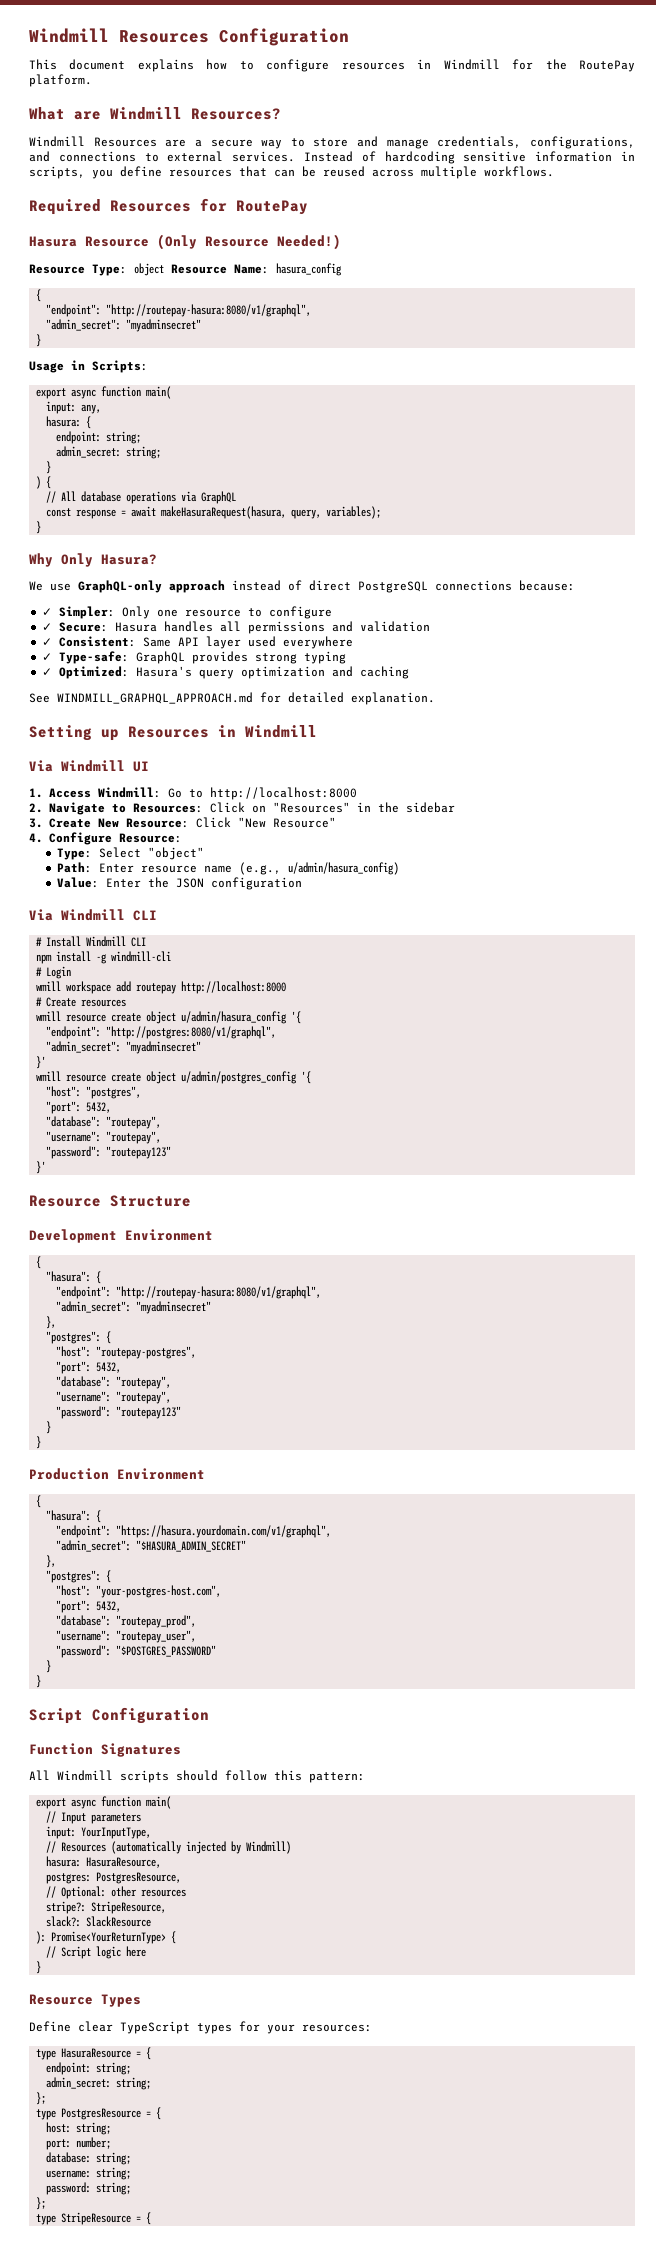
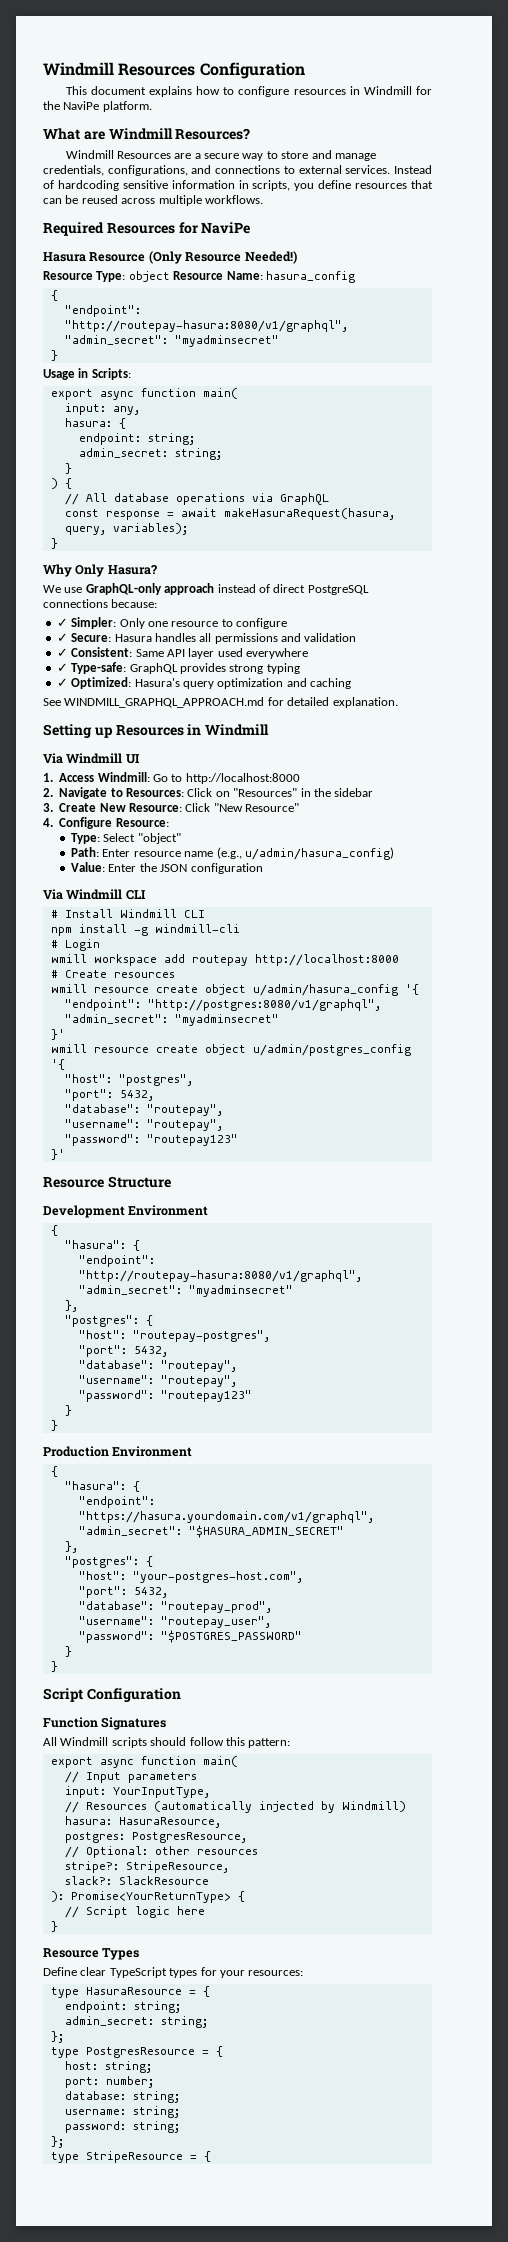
- This document explains how to configure resources in Windmill for the RoutePay platform.
+ This document explains how to configure resources in Windmill for the NaviPe platform.
- Required Resources for RoutePay
+ Required Resources for NaviPe

